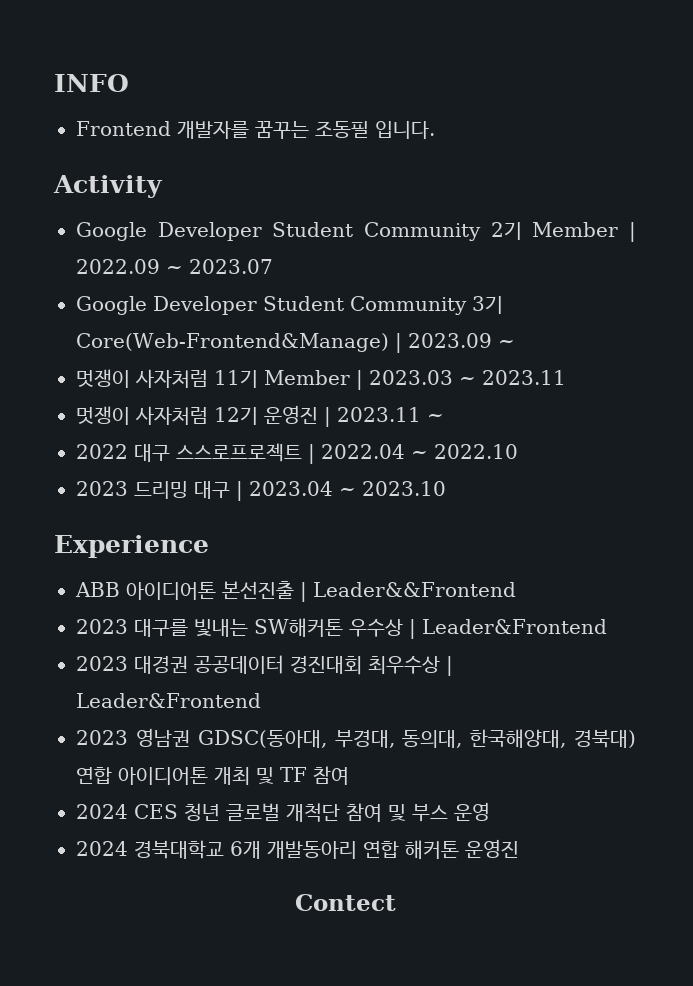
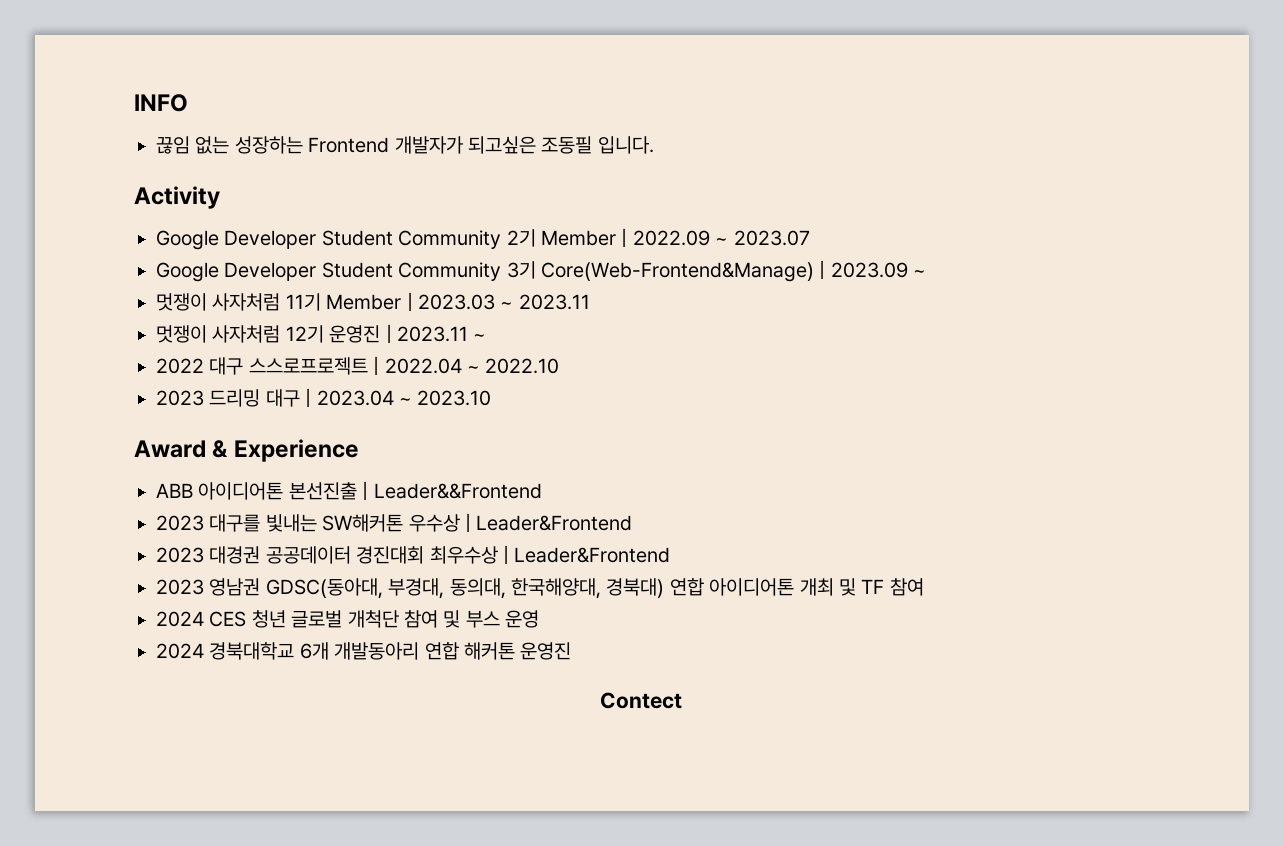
- Frontend 개발자를 꿈꾸는 조동필 입니다.
+ 끊임 없는 성장하는 Frontend 개발자가 되고싶은 조동필 입니다.
- Experience
+ Award & Experience

